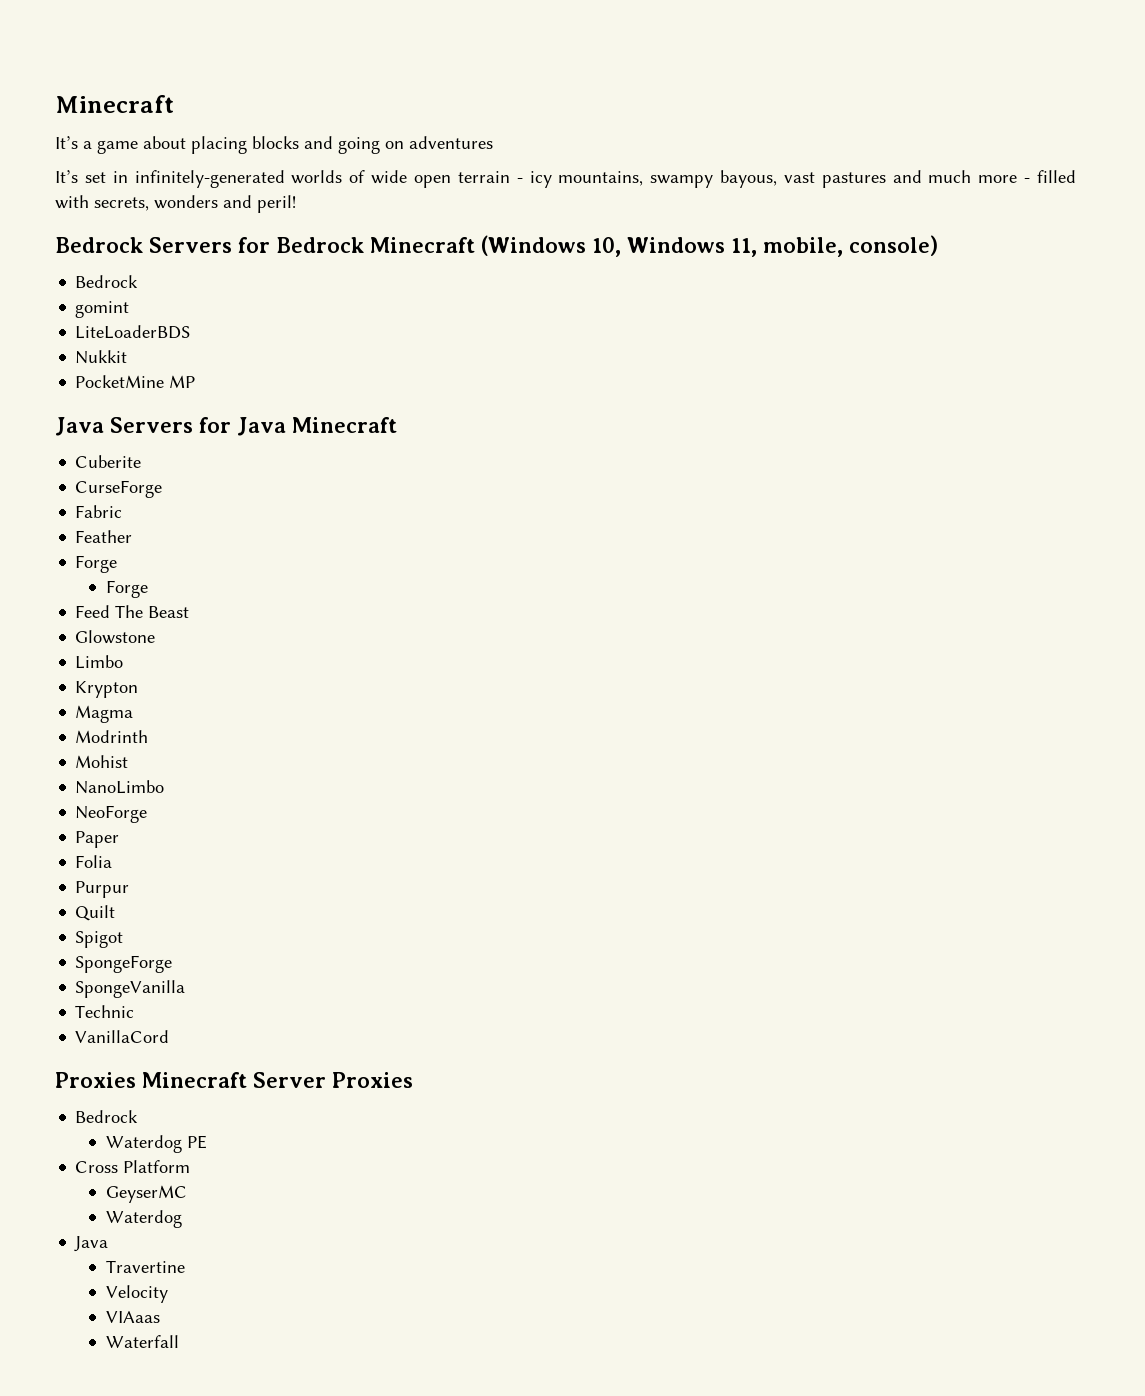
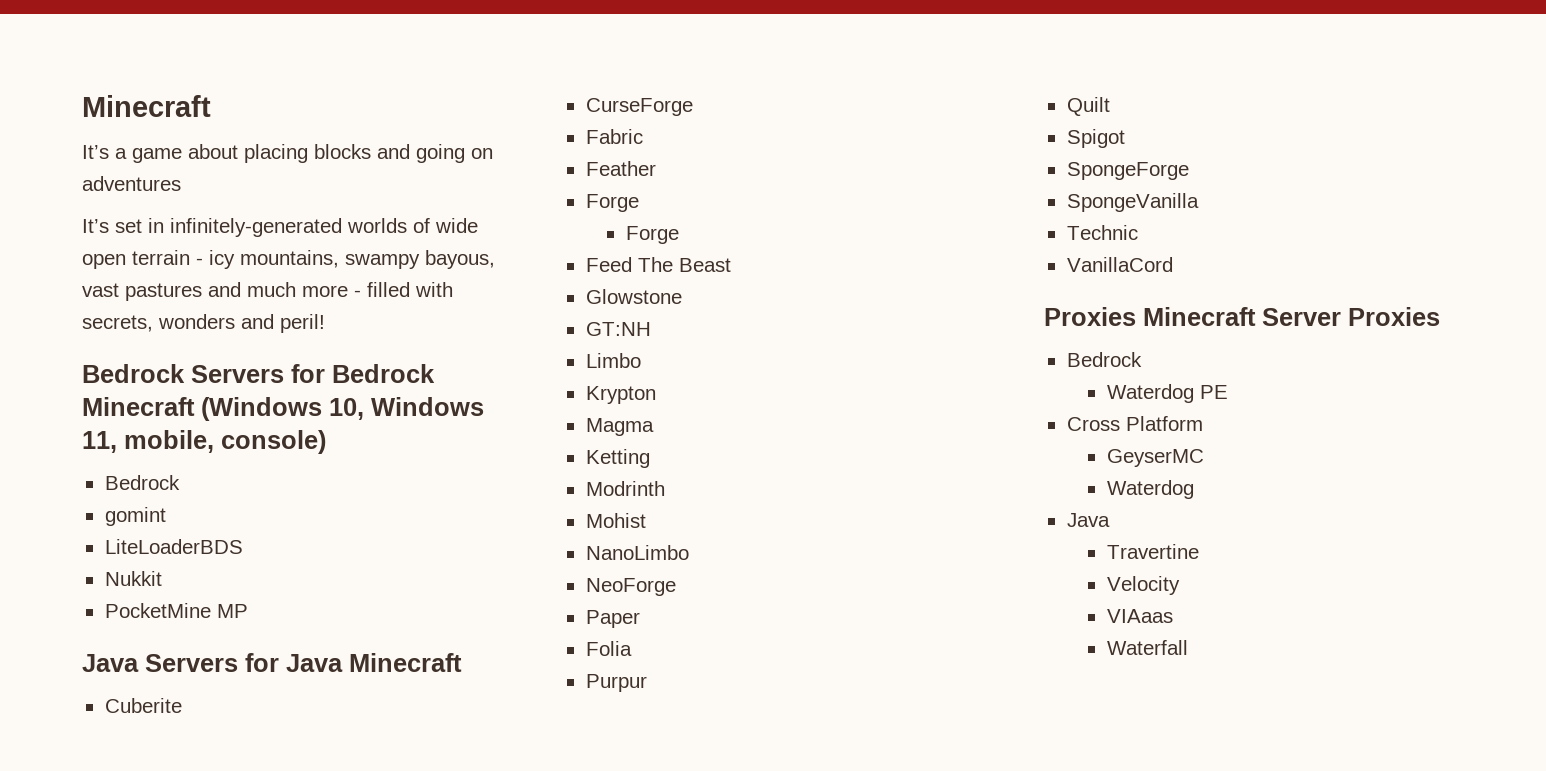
+ GT:NH
+ Ketting

